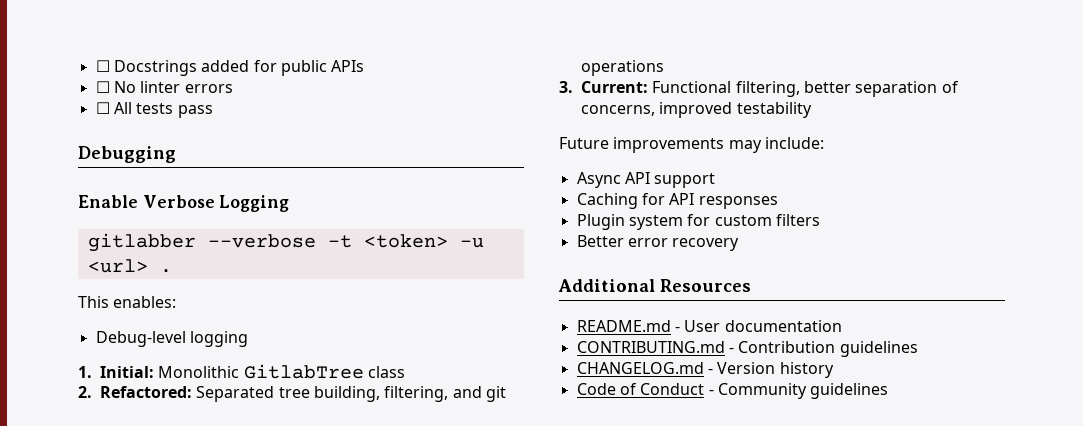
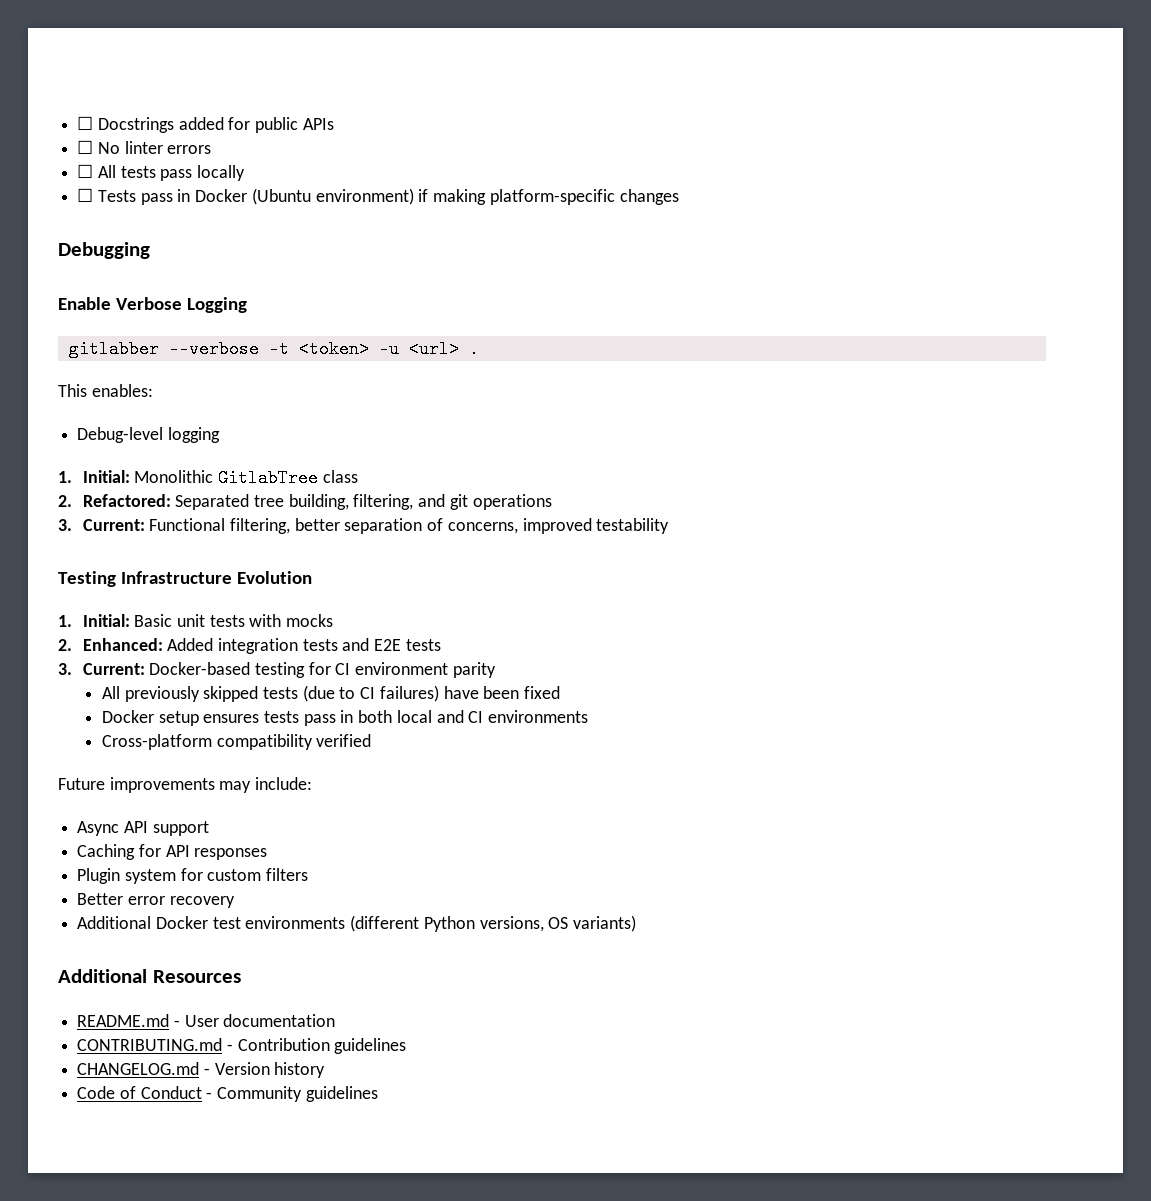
- ☐ All tests pass
+ ☐ All tests pass locally
+ ☐ Tests pass in Docker (Ubuntu environment) if making platform-specific changes
+ Testing Infrastructure Evolution
+ 1. Initial: Basic unit tests with mocks
+ 2. Enhanced: Added integration tests and E2E tests
+ 3. Current: Docker-based testing for CI environment parity
+ All previously skipped tests (due to CI failures) have been fixed
+ Docker setup ensures tests pass in both local and CI environments
+ Cross-platform compatibility verified
+ Additional Docker test environments (different Python versions, OS variants)

